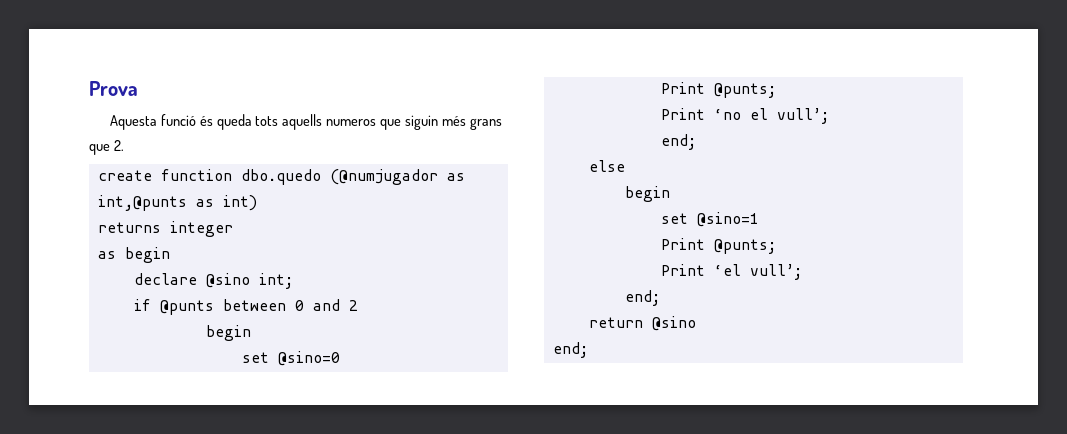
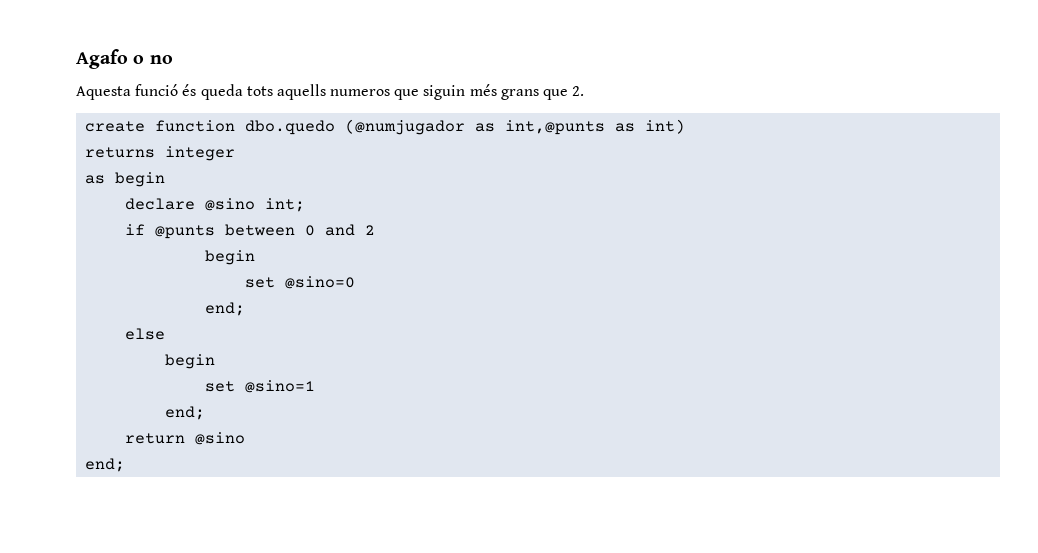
- Prova
+ Agafo o no
  set @sino=0
- Print @punts;
- Print ‘no el vull’;
  set @sino=1
- Print @punts;
- Print ‘el vull’;

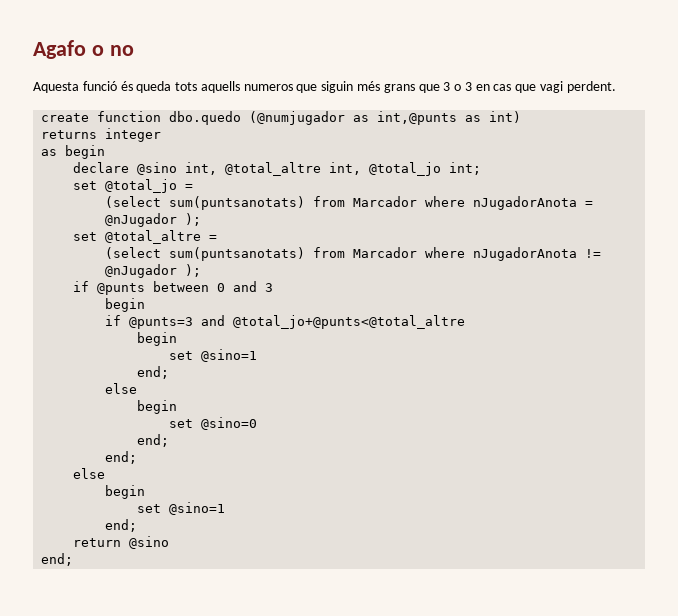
- Aquesta funció és queda tots aquells numeros que siguin més grans que 2.
+ Aquesta funció és queda tots aquells numeros que siguin més grans que 3 o 3 en cas que vagi perdent.
- declare @sino int;
+ declare @sino int, @total_altre int, @total_jo int;
+ set @total_jo =
+ (select sum(puntsanotats) from Marcador where nJugadorAnota = @nJugador );
+ set @total_altre =
+ (select sum(puntsanotats) from Marcador where nJugadorAnota != @nJugador );
- if @punts between 0 and 2
+ if @punts between 0 and 3
+ begin
+ if @punts=3 and @total_jo+@punts<@total_altre
+ begin
+ set @sino=1
+ end;
+ else
  set @sino=0
+ end;

